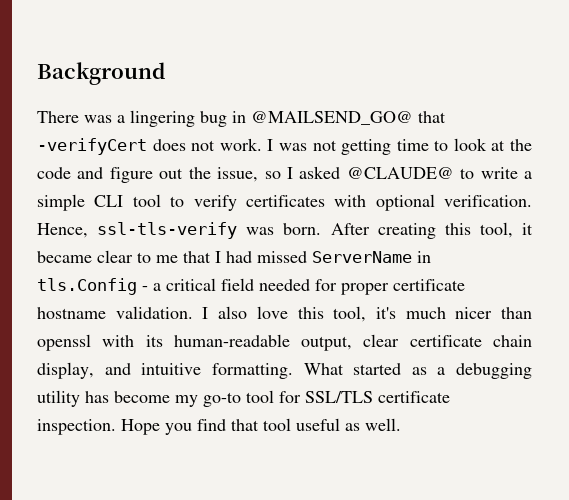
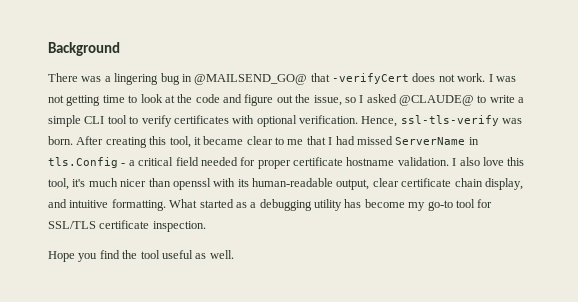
- What started as a debugging utility has become my go-to tool for SSL/TLS certificate inspection. Hope you find that tool useful as well.
+ What started as a debugging utility has become my go-to tool for SSL/TLS certificate inspection.
+ Hope you find the tool useful as well.

